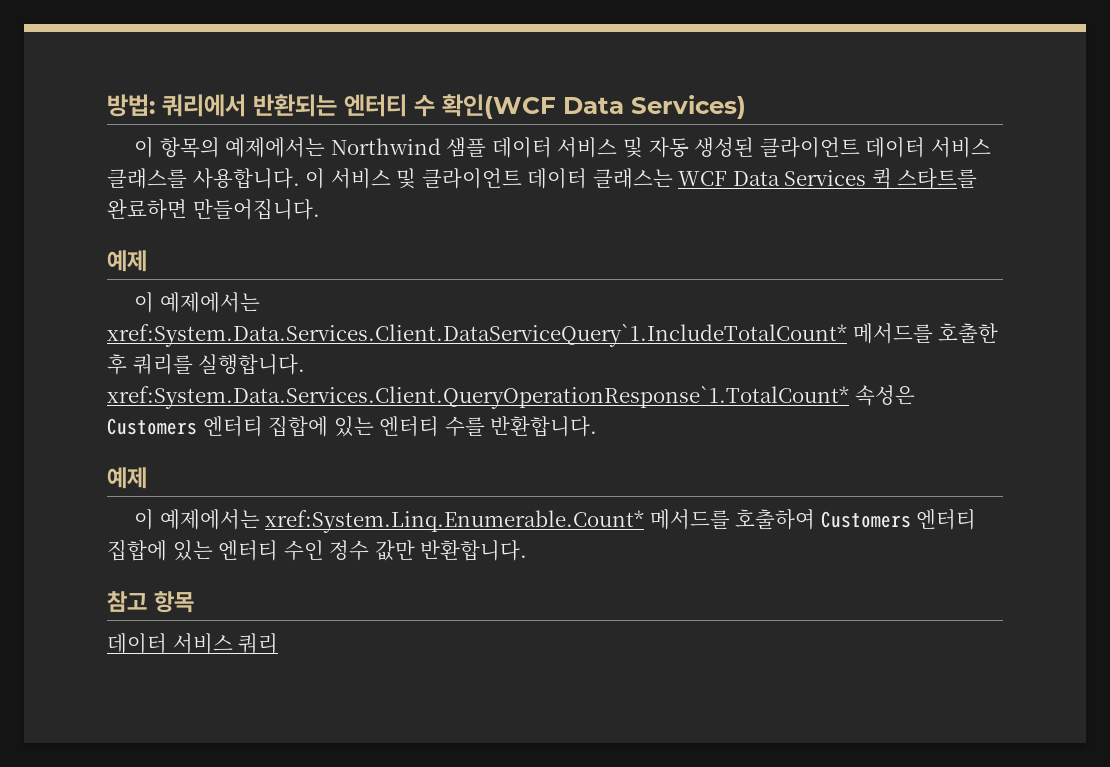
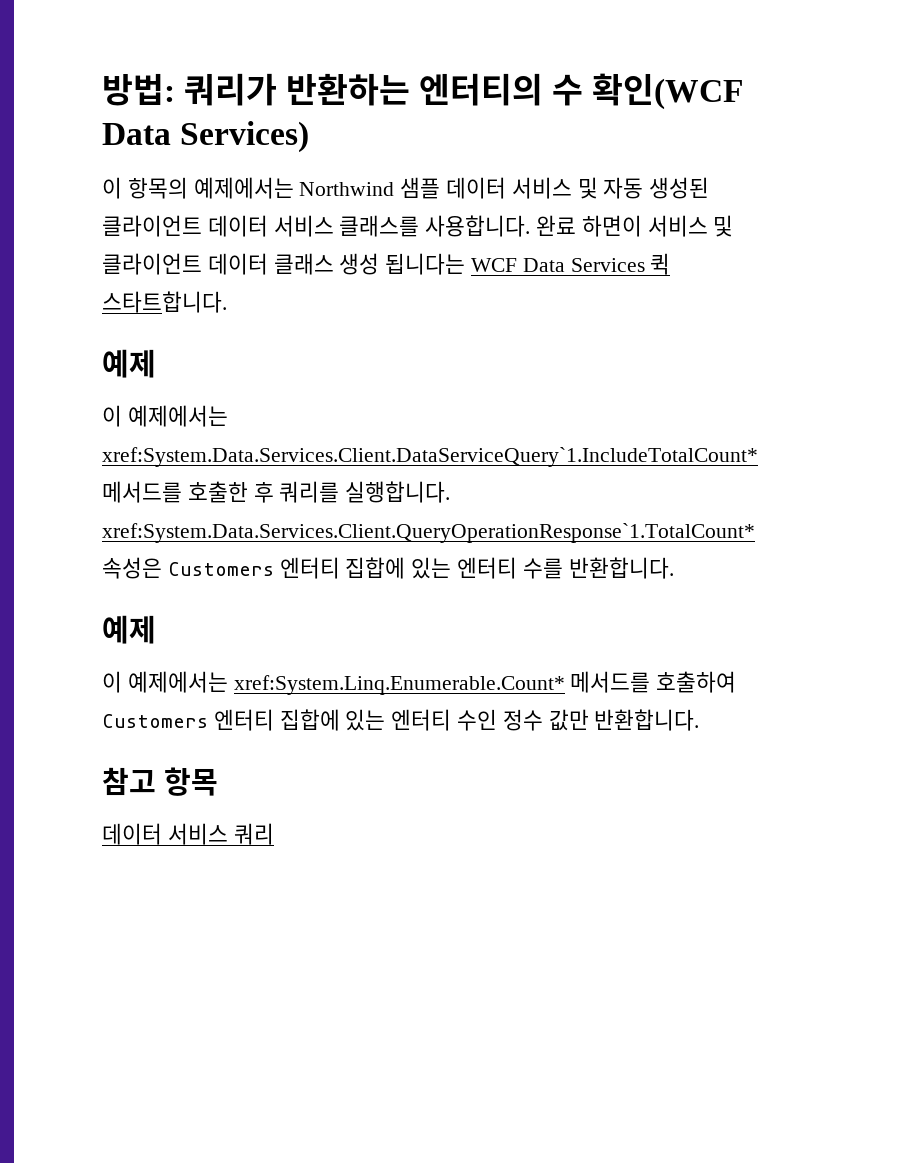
- 방법: 쿼리에서 반환되는 엔터티 수 확인(WCF Data Services)
+ 방법: 쿼리가 반환하는 엔터티의 수 확인(WCF Data Services)
- 이 서비스 및 클라이언트 데이터 클래스는 WCF Data Services 퀵 스타트를 완료하면 만들어집니다.
+ 완료 하면이 서비스 및 클라이언트 데이터 클래스 생성 됩니다는 WCF Data Services 퀵 스타트합니다.

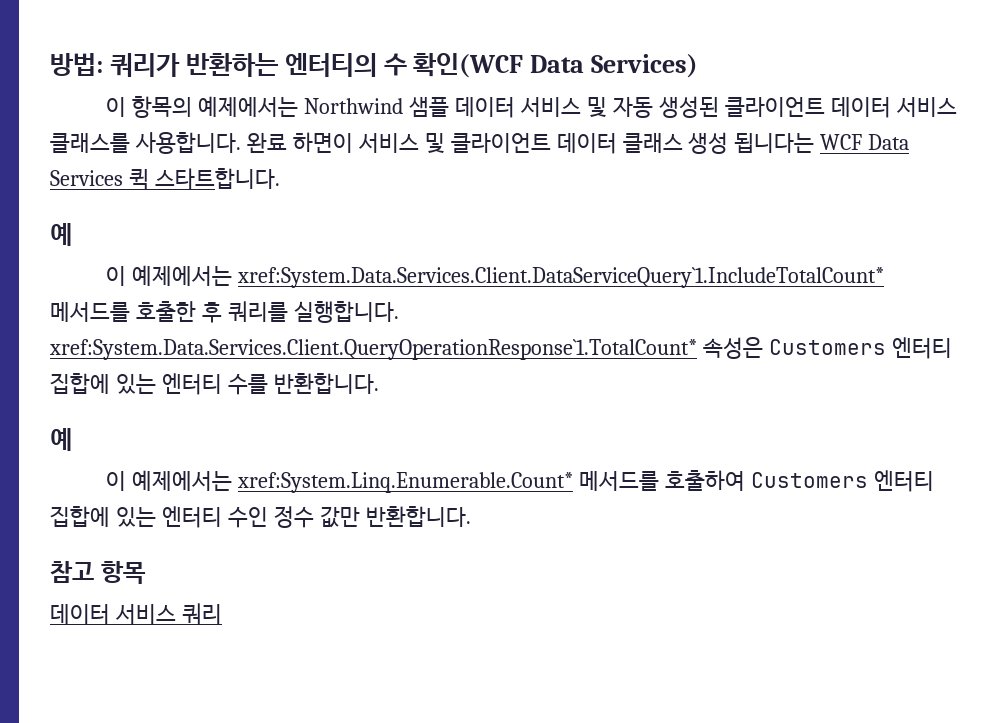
  완료 하면이 서비스 및 클라이언트 데이터 클래스 생성 됩니다는 WCF Data Services 퀵 스타트합니다.
- 예제
+ 예
  이 예제에서는 xref:System.Data.Services.Client.DataServiceQuery`1.IncludeTotalCount* 메서드를 호출한 후 쿼리를 실행합니다. xref:System.Data.Services.Client.QueryOperationResponse`1.TotalCount* 속성은 Customers 엔터티 집합에 있는 엔터티 수를 반환합니다.
- 예제
+ 예

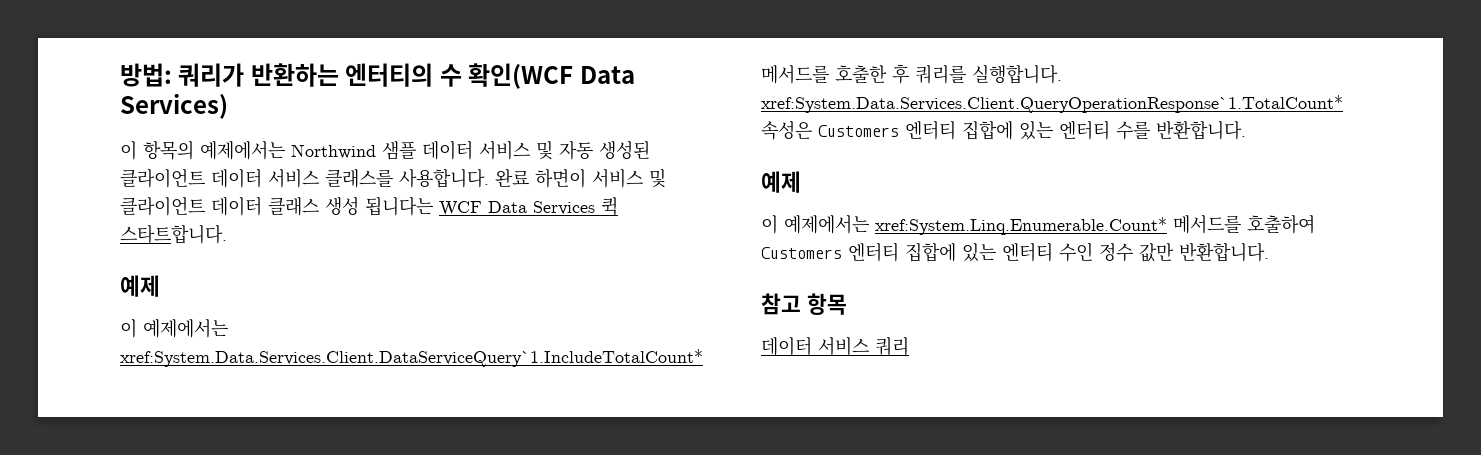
  완료 하면이 서비스 및 클라이언트 데이터 클래스 생성 됩니다는 WCF Data Services 퀵 스타트합니다.
- 예
+ 예제
  이 예제에서는 xref:System.Data.Services.Client.DataServiceQuery`1.IncludeTotalCount* 메서드를 호출한 후 쿼리를 실행합니다. xref:System.Data.Services.Client.QueryOperationResponse`1.TotalCount* 속성은 Customers 엔터티 집합에 있는 엔터티 수를 반환합니다.
- 예
+ 예제

